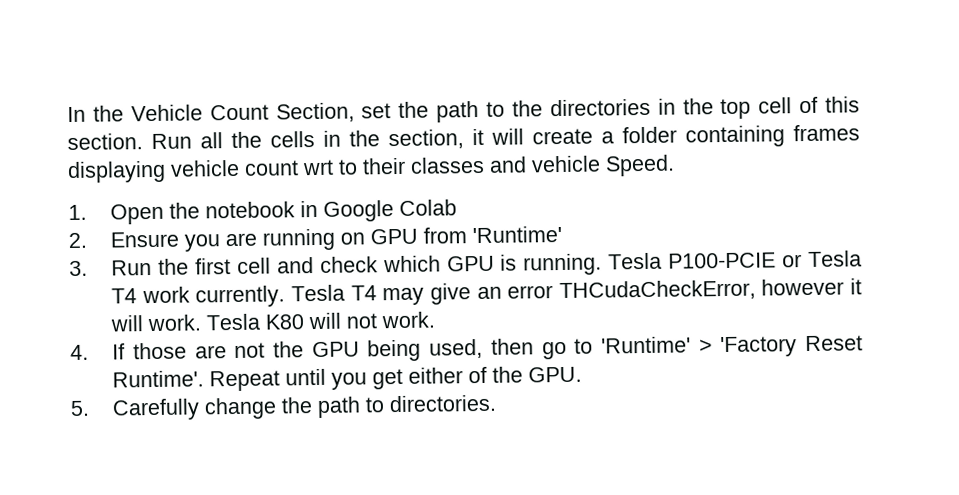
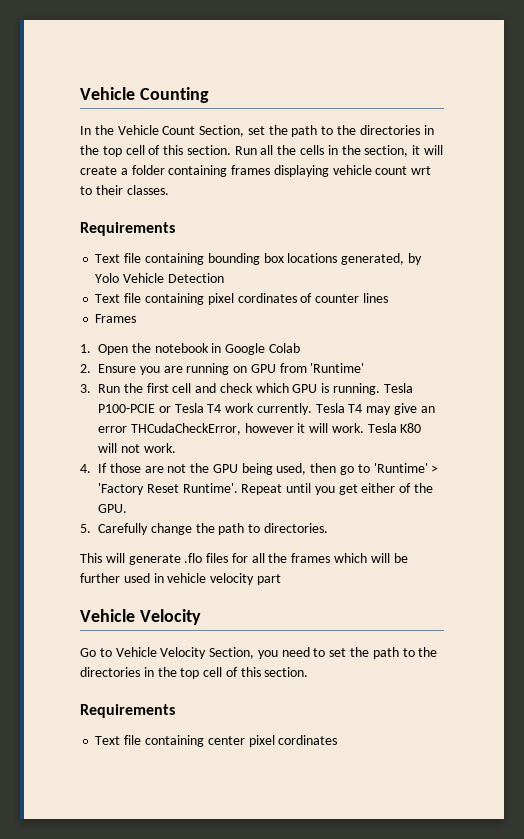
+ Vehicle Counting
- Run all the cells in the section, it will create a folder containing frames displaying vehicle count wrt to their classes and vehicle Speed.
+ Run all the cells in the section, it will create a folder containing frames displaying vehicle count wrt to their classes.
+ Requirements
+ Text file containing bounding box locations generated, by Yolo Vehicle Detection
+ Text file containing pixel cordinates of counter lines
+ Frames
+ This will generate .flo files for all the frames which will be further used in vehicle velocity part
+ Vehicle Velocity
+ Go to Vehicle Velocity Section, you need to set the path to the directories in the top cell of this section.
+ Requirements
+ Text file containing center pixel cordinates

